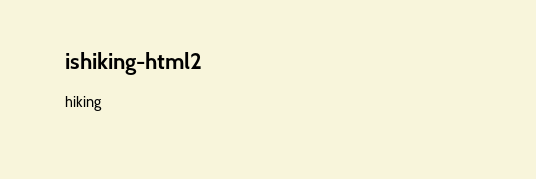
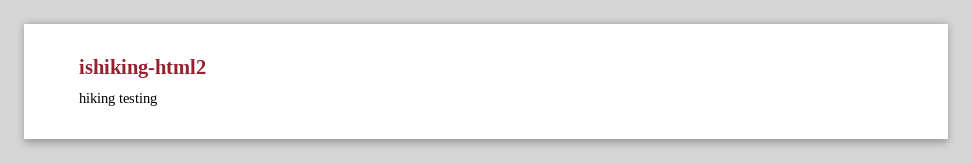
- hiking
+ hiking testing

